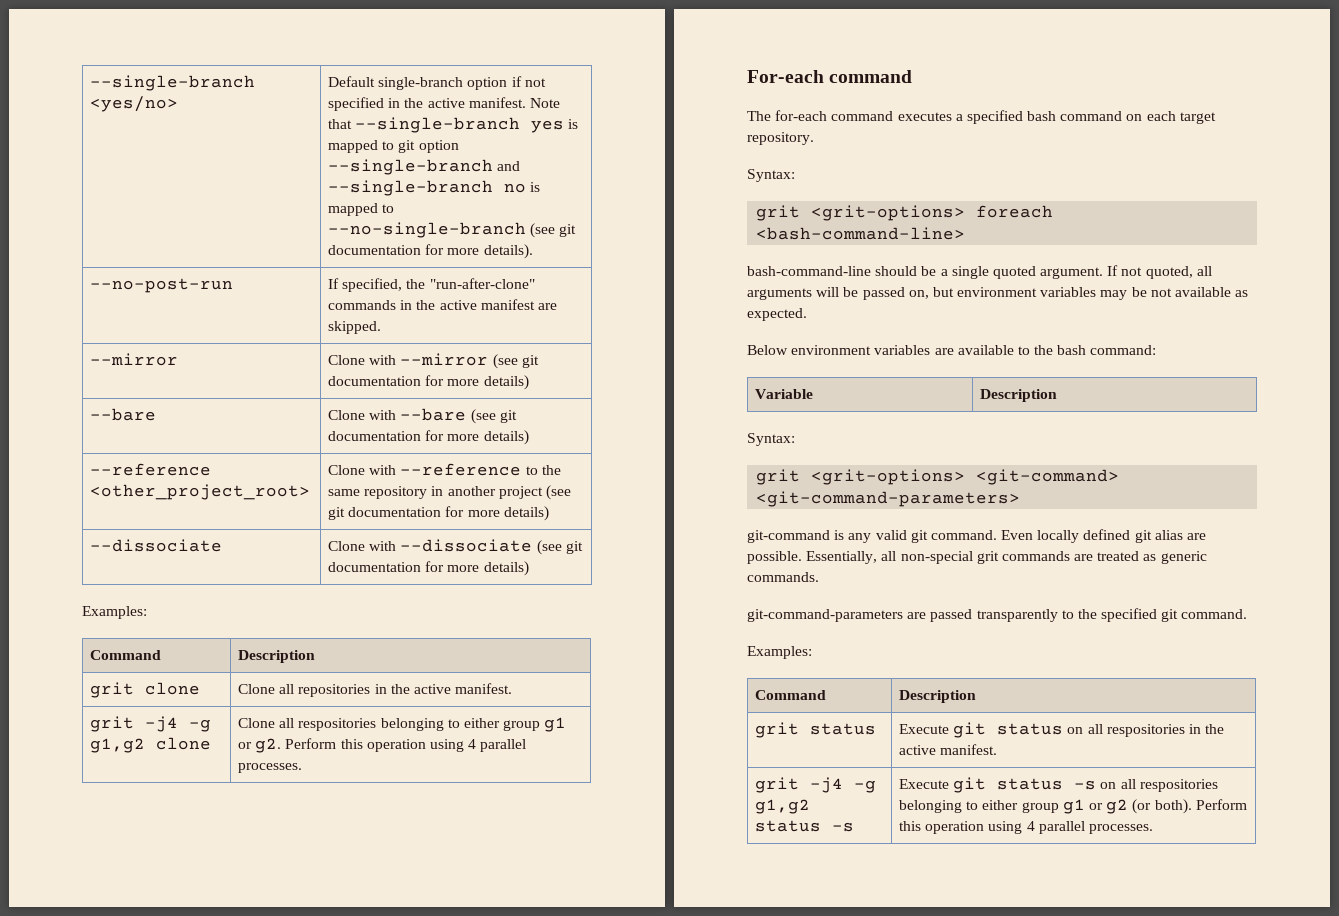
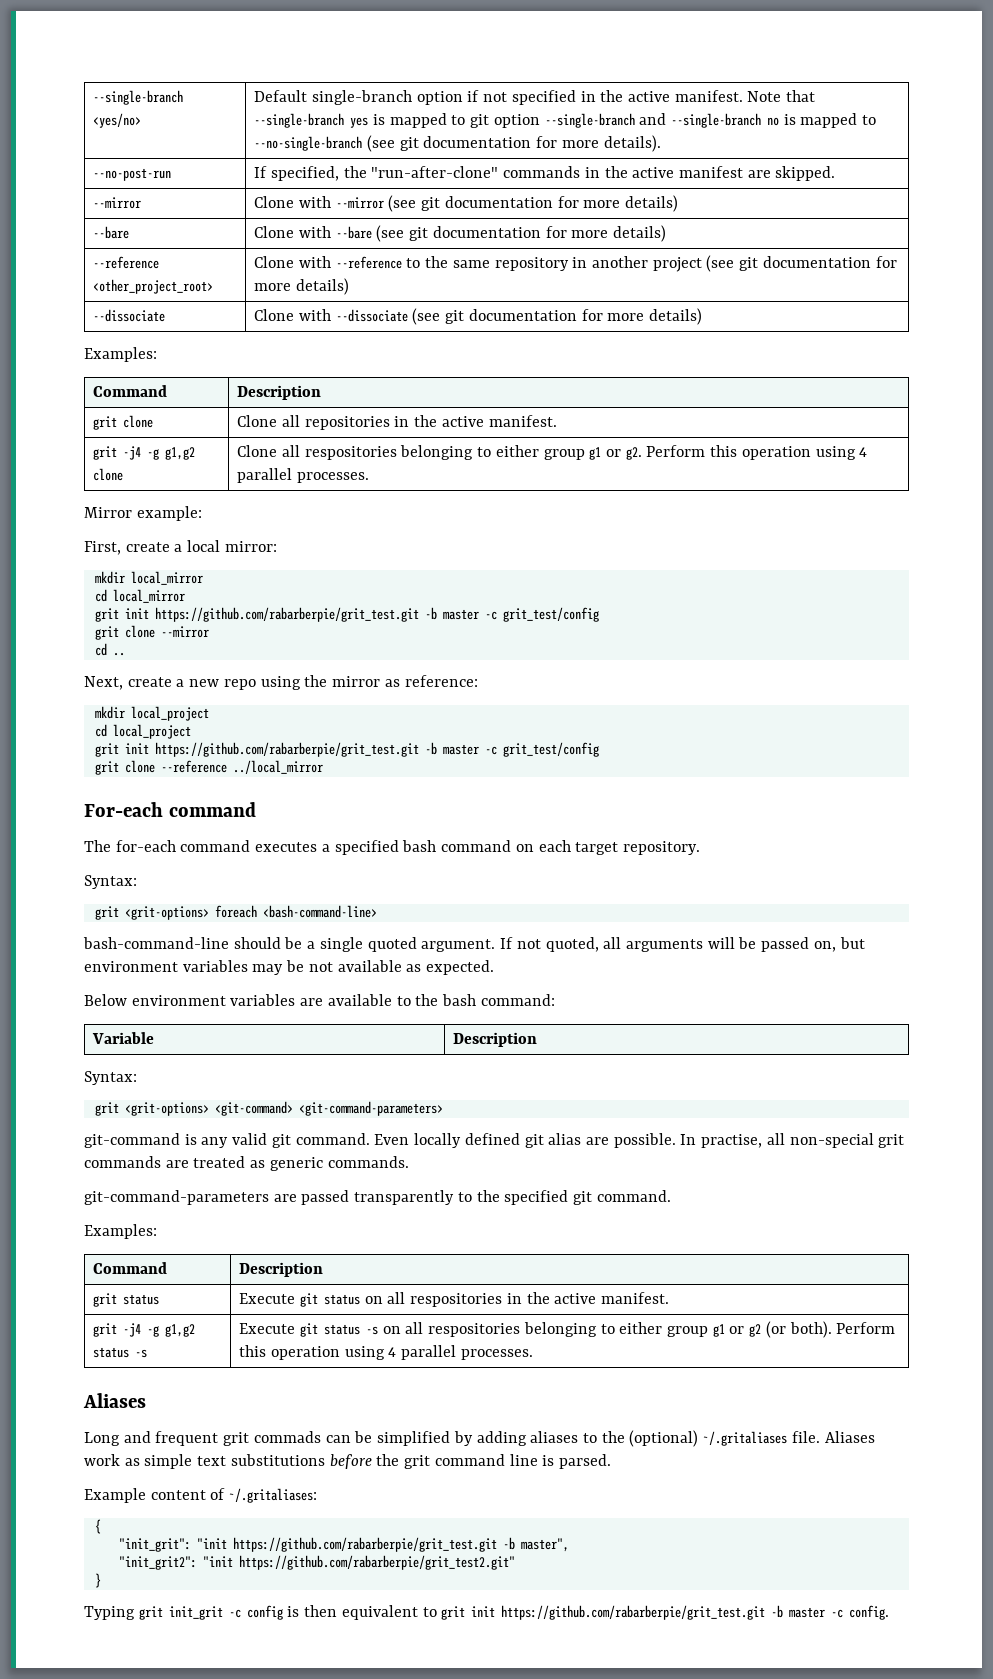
+ Mirror example:
+ First, create a local mirror:
+ mkdir local_mirror
+ cd local_mirror
+ grit init https://github.com/rabarberpie/grit_test.git -b master -c grit_test/config
+ grit clone --mirror
+ cd ..
+ Next, create a new repo using the mirror as reference:
+ mkdir local_project
+ cd local_project
+ grit init https://github.com/rabarberpie/grit_test.git -b master -c grit_test/config
+ grit clone --reference ../local_mirror
- Essentially, all non-special grit commands are treated as generic commands.
+ In practise, all non-special grit commands are treated as generic commands.
  grit -j4 -g g1,g2 status -s | Execute git status -s on all respositories belonging to either group g1 or g2 (or both). Perform this operation using 4 parallel processes.
+ Aliases
+ Long and frequent grit commads can be simplified by adding aliases to the (optional) ~/.gritaliases file. Aliases work as simple text substitutions before the grit command line is parsed.
+ Example content of ~/.gritaliases:
+ {
+ "init_grit": "init https://github.com/rabarberpie/grit_test.git -b master",
+ "init_grit2": "init https://github.com/rabarberpie/grit_test2.git"
+ }
+ Typing grit init_grit -c config is then equivalent to grit init https://github.com/rabarberpie/grit_test.git -b master -c config.

